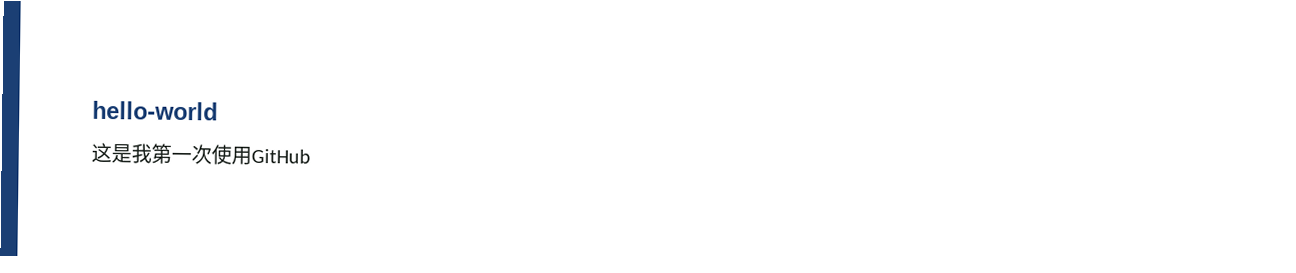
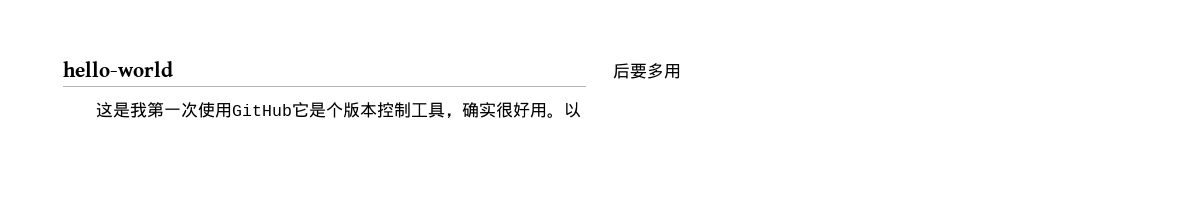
- 这是我第一次使用GitHub
+ 这是我第一次使用GitHub它是个版本控制工具，确实很好用。以后要多用

